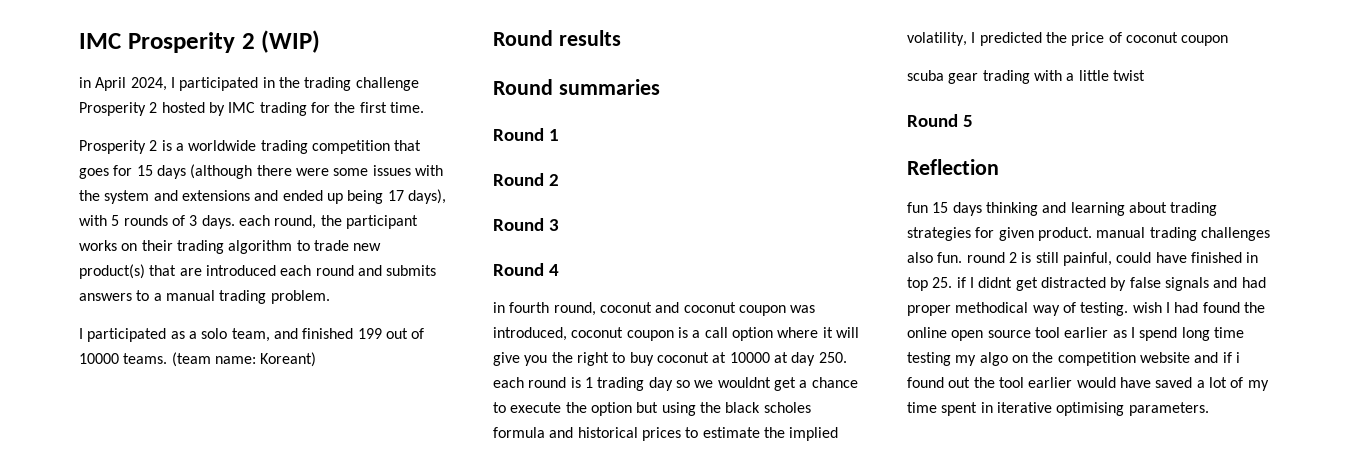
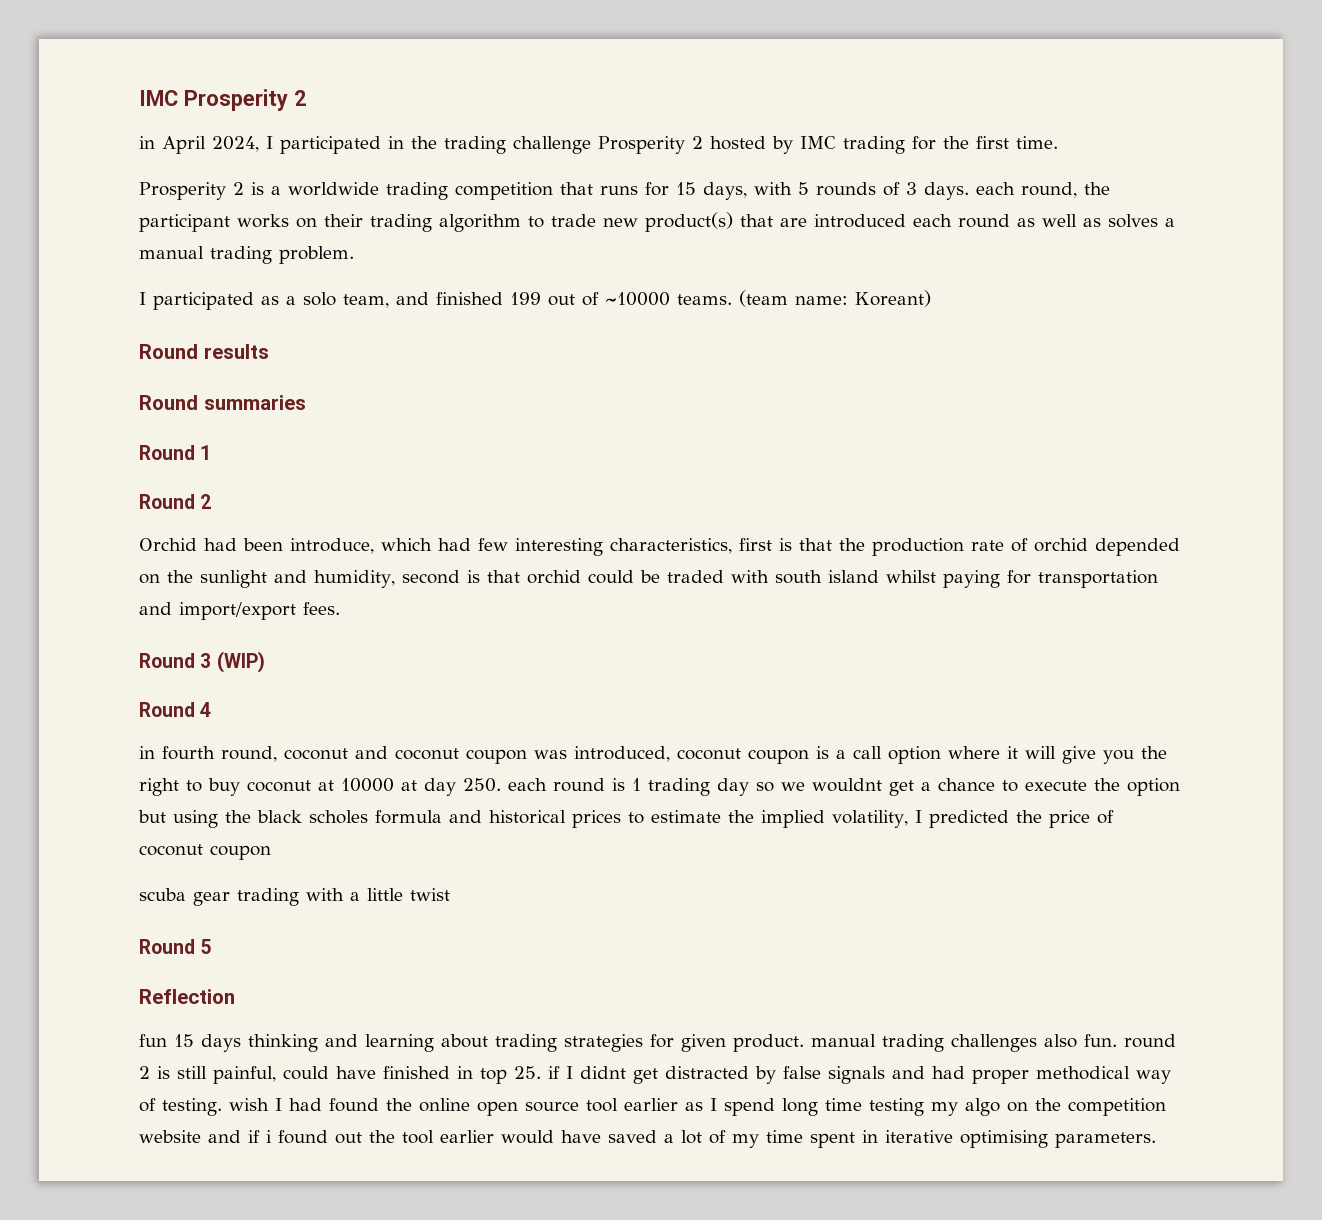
- IMC Prosperity 2 (WIP)
+ IMC Prosperity 2
- Prosperity 2 is a worldwide trading competition that goes for 15 days (although there were some issues with the system and extensions and ended up being 17 days), with 5 rounds of 3 days. each round, the participant works on their trading algorithm to trade new product(s) that are introduced each round and submits answers to a manual trading problem.
+ Prosperity 2 is a worldwide trading competition that runs for 15 days, with 5 rounds of 3 days. each round, the participant works on their trading algorithm to trade new product(s) that are introduced each round as well as solves a manual trading problem.
- I participated as a solo team, and finished 199 out of 10000 teams.
+ I participated as a solo team, and finished 199 out of ~10000 teams.
+ Orchid had been introduce, which had few interesting characteristics, first is that the production rate of orchid depended on the sunlight and humidity, second is that orchid could be traded with south island whilst paying for transportation and import/export fees.
- Round 3
+ Round 3 (WIP)

